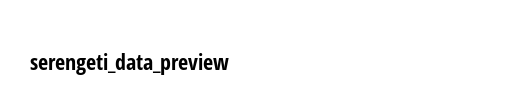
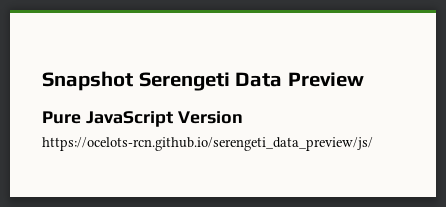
- serengeti_data_preview
+ Snapshot Serengeti Data Preview
+ Pure JavaScript Version
+ https://ocelots-rcn.github.io/serengeti_data_preview/js/

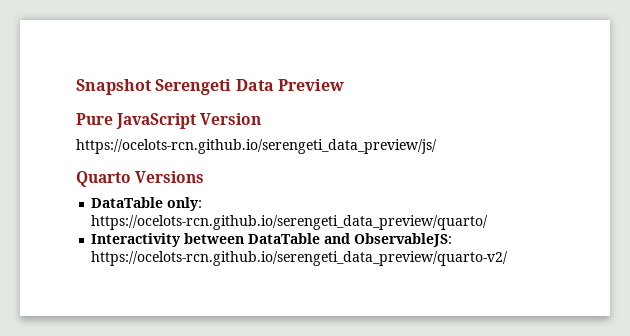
+ Quarto Versions
+ DataTable only: https://ocelots-rcn.github.io/serengeti_data_preview/quarto/
+ Interactivity between DataTable and ObservableJS: https://ocelots-rcn.github.io/serengeti_data_preview/quarto-v2/

